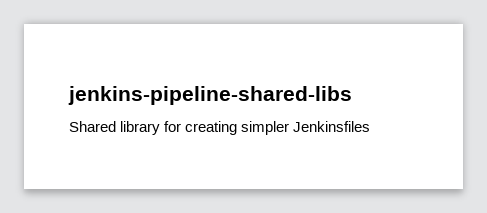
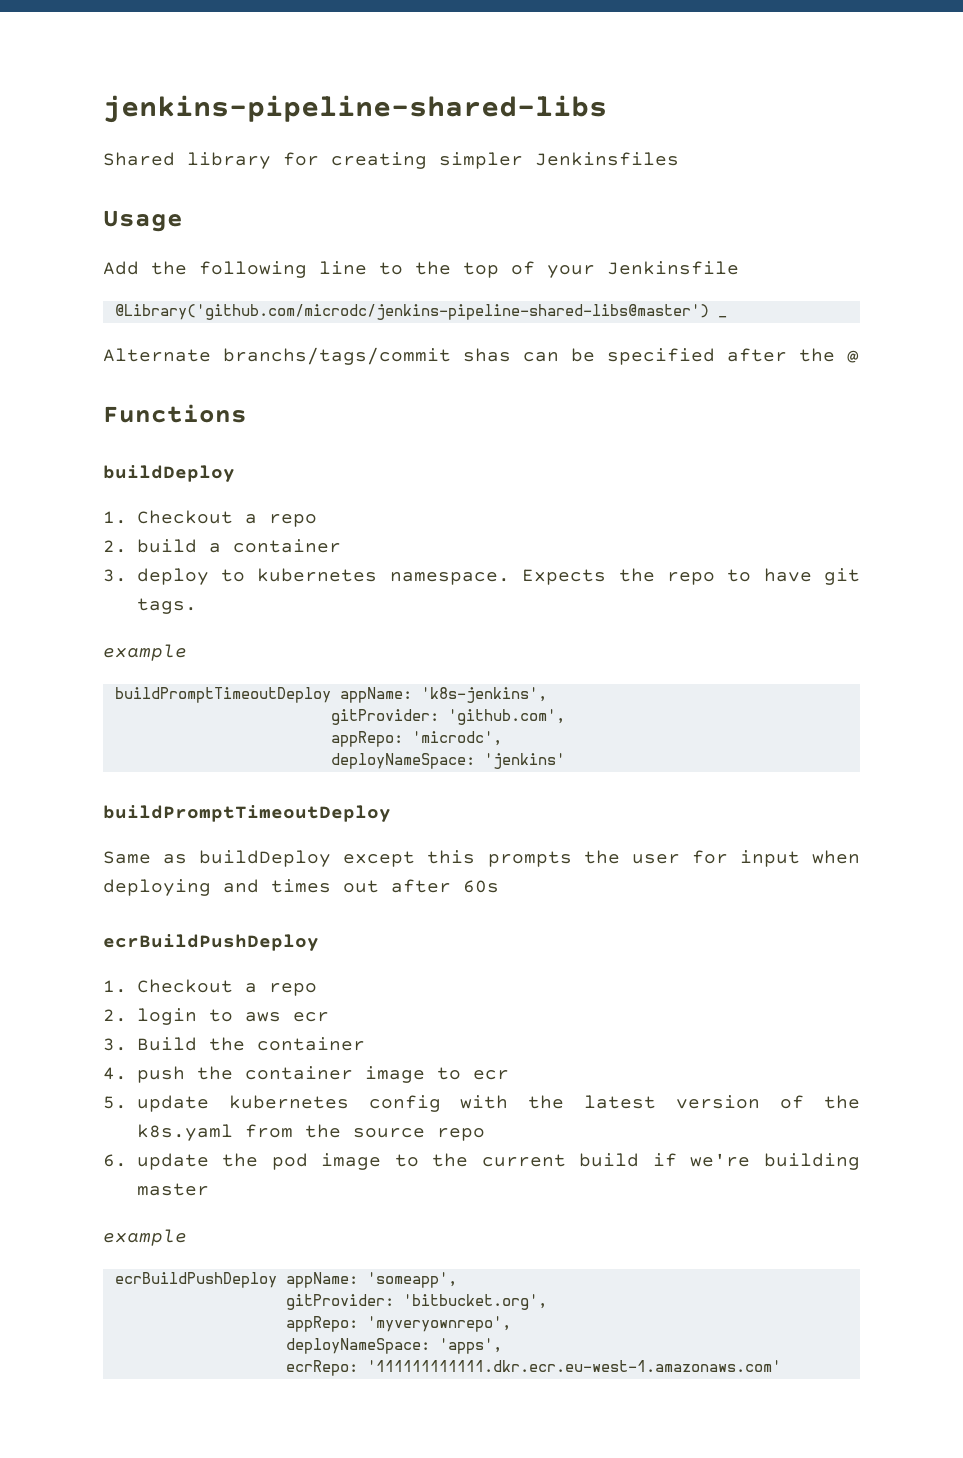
+ Usage
+ Add the following line to the top of your Jenkinsfile
+ @Library('github.com/microdc/jenkins-pipeline-shared-libs@master') _
+ Alternate branchs/tags/commit shas can be specified after the @
+ Functions
+ buildDeploy
+ 1. Checkout a repo
+ 2. build a container
+ 3. deploy to kubernetes namespace. Expects the repo to have git tags.
+ example
+ buildPromptTimeoutDeploy appName: 'k8s-jenkins',
+ gitProvider: 'github.com',
+ appRepo: 'microdc',
+ deployNameSpace: 'jenkins'
+ buildPromptTimeoutDeploy
+ Same as buildDeploy except this prompts the user for input when deploying and times out after 60s
+ ecrBuildPushDeploy
+ 1. Checkout a repo
+ 2. login to aws ecr
+ 3. Build the container
+ 4. push the container image to ecr
+ 5. update kubernetes config with the latest version of the k8s.yaml from the source repo
+ 6. update the pod image to the current build if we're building master
+ example
+ ecrBuildPushDeploy appName: 'someapp',
+ gitProvider: 'bitbucket.org',
+ appRepo: 'myveryownrepo',
+ deployNameSpace: 'apps',
+ ecrRepo: '111111111111.dkr.ecr.eu-west-1.amazonaws.com'

